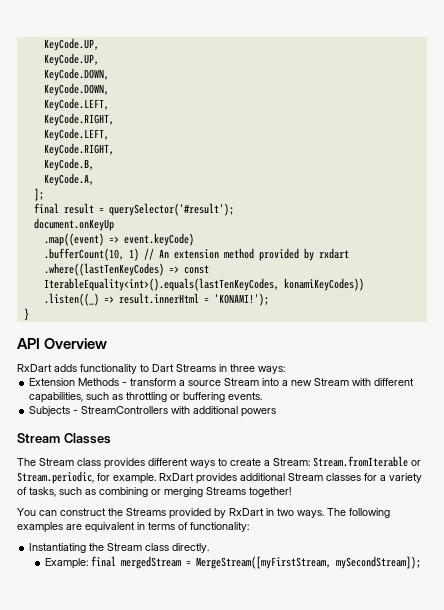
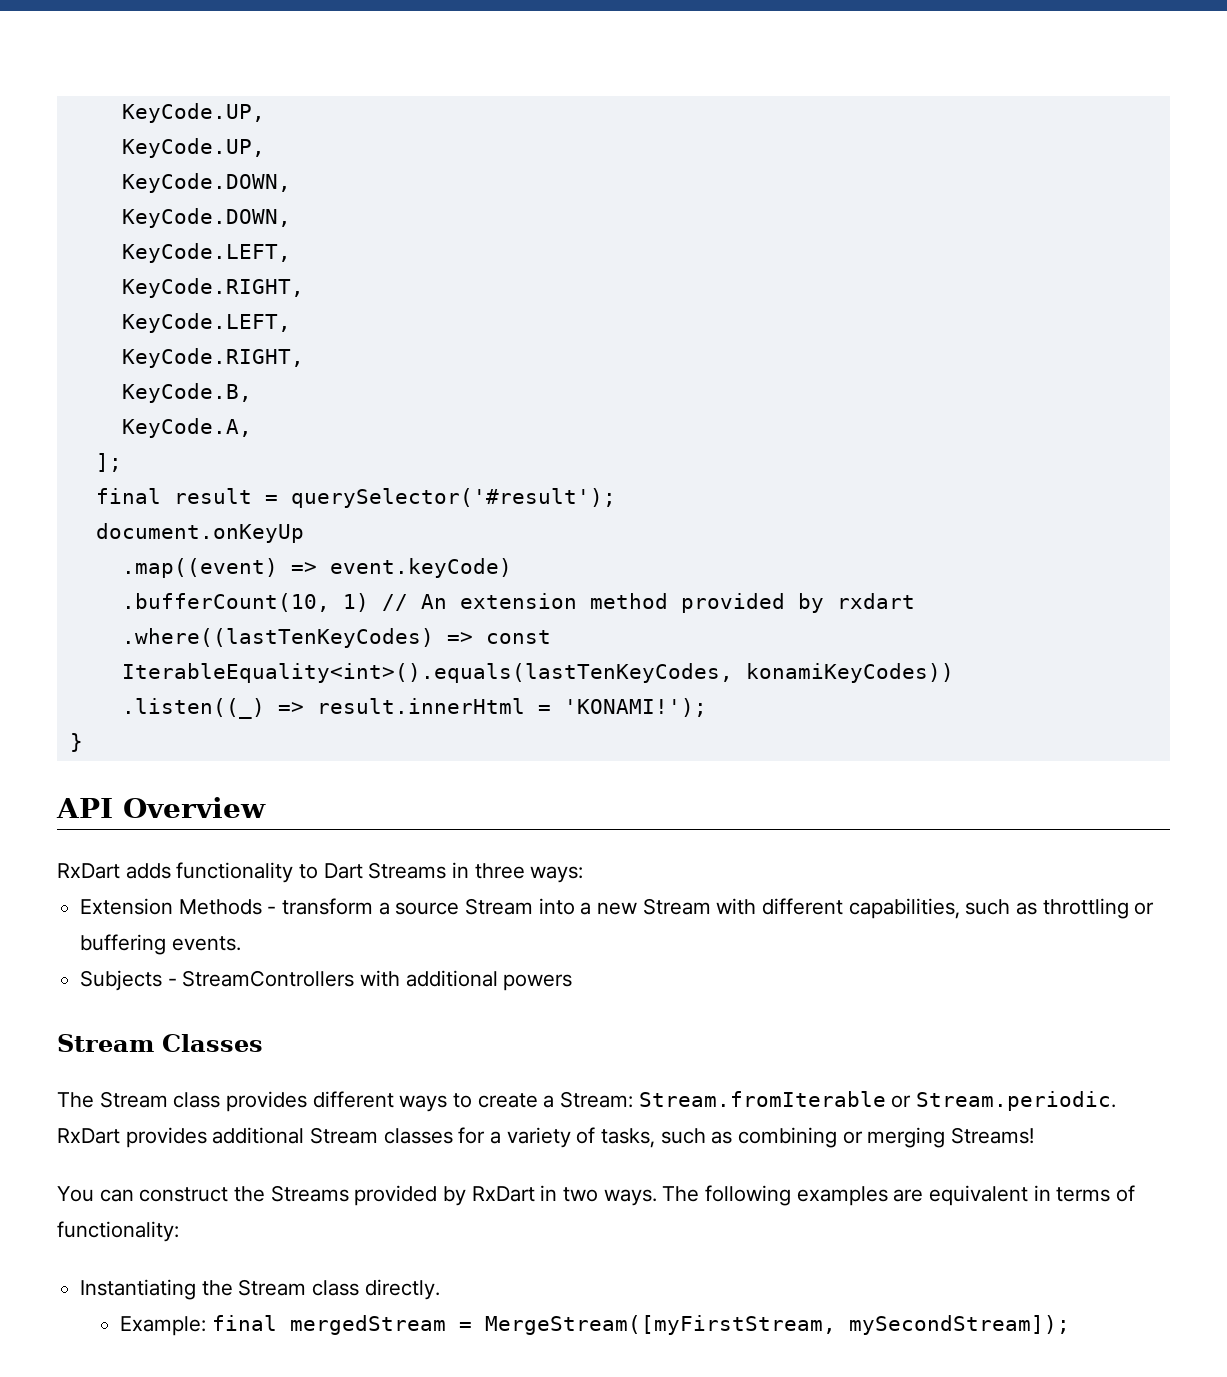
- The Stream class provides different ways to create a Stream: Stream.fromIterable or Stream.periodic, for example. RxDart provides additional Stream classes for a variety of tasks, such as combining or merging Streams together!
+ The Stream class provides different ways to create a Stream: Stream.fromIterable or Stream.periodic. RxDart provides additional Stream classes for a variety of tasks, such as combining or merging Streams!

